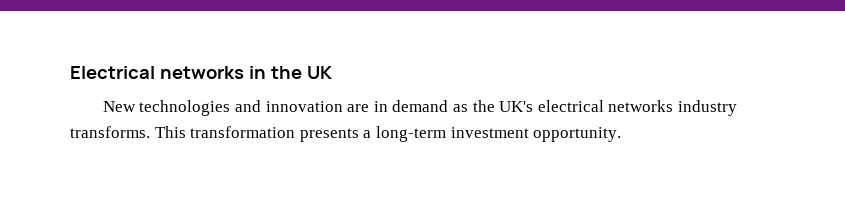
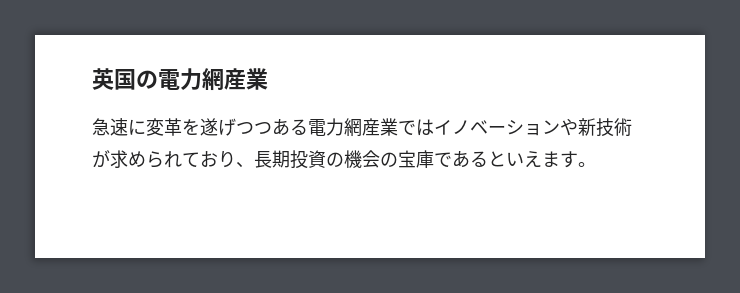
- Electrical networks in the UK
- New technologies and innovation are in demand as the UK's electrical networks industry transforms. This transformation presents a long-term investment opportunity.
+ 英国の電力網産業
+ 急速に変革を遂げつつある電力網産業ではイノベーションや新技術が求められており、長期投資の機会の宝庫であるといえます。

